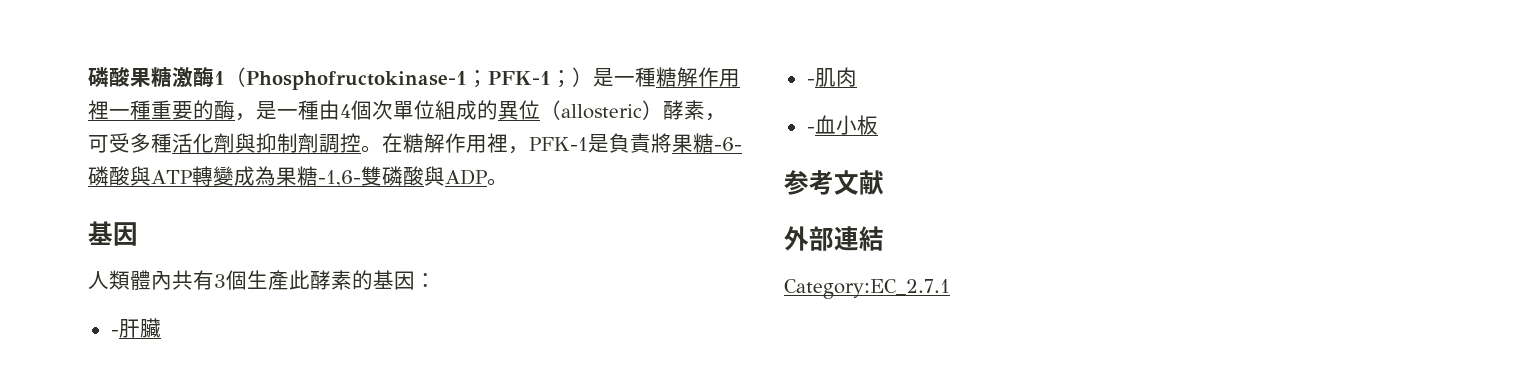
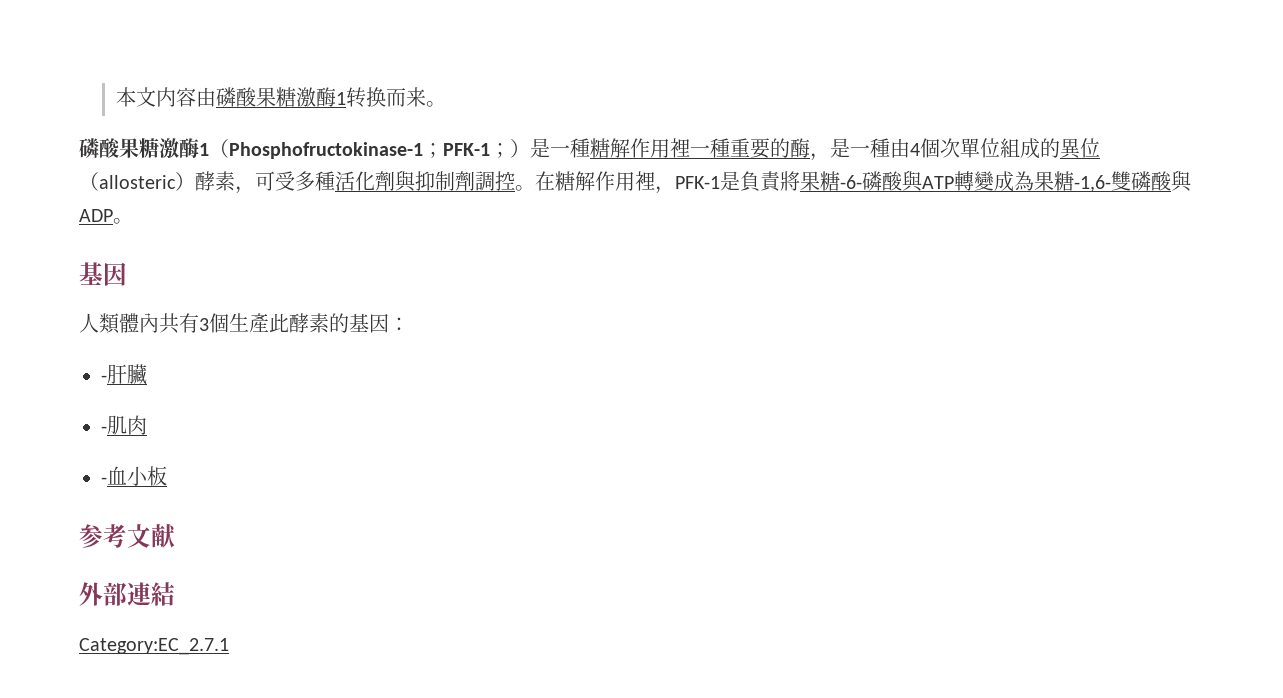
+ 本文内容由磷酸果糖激酶1转换而来。

